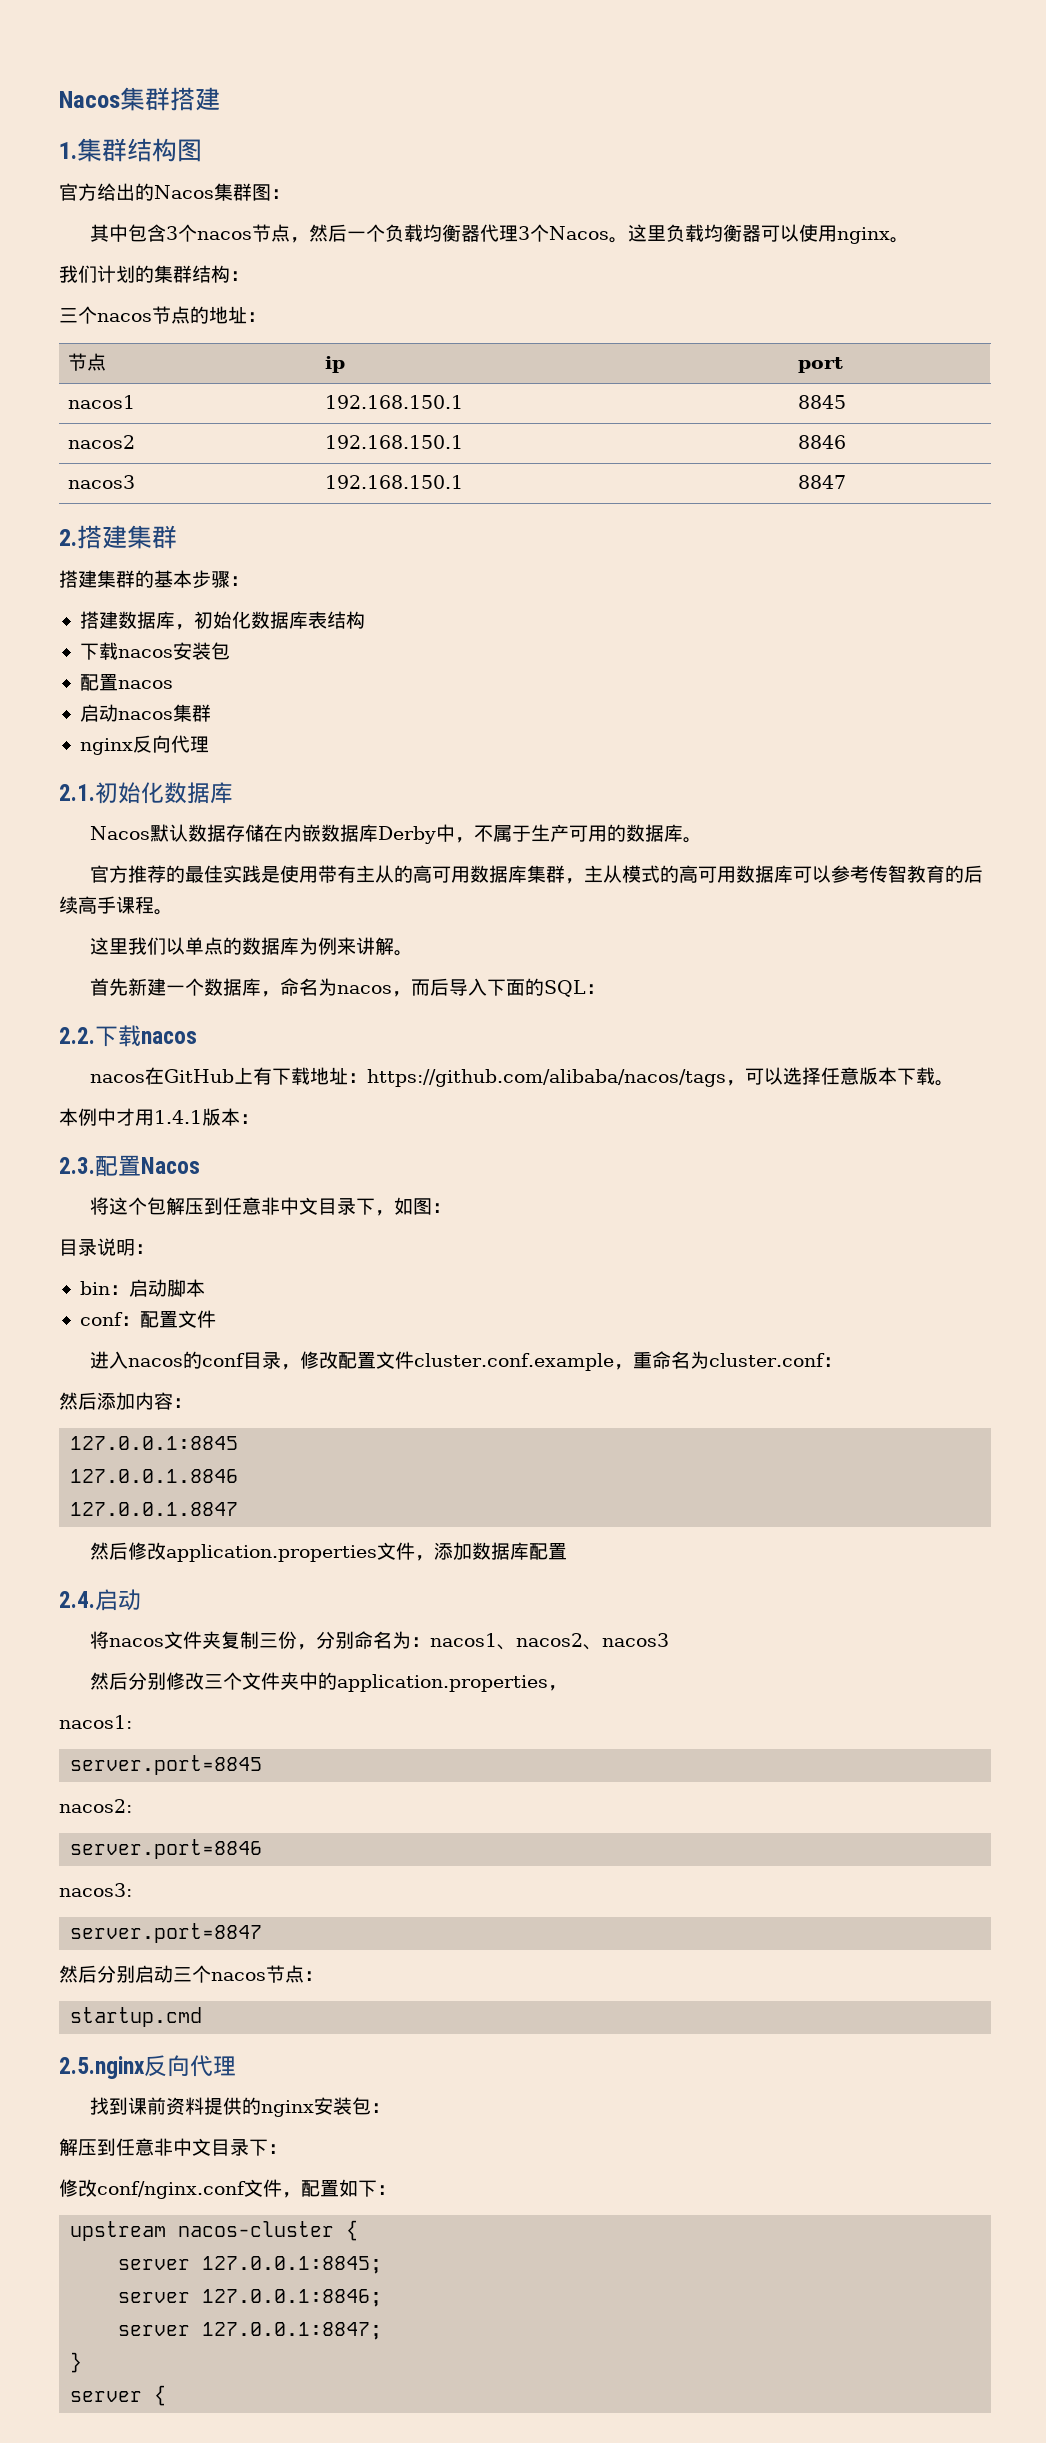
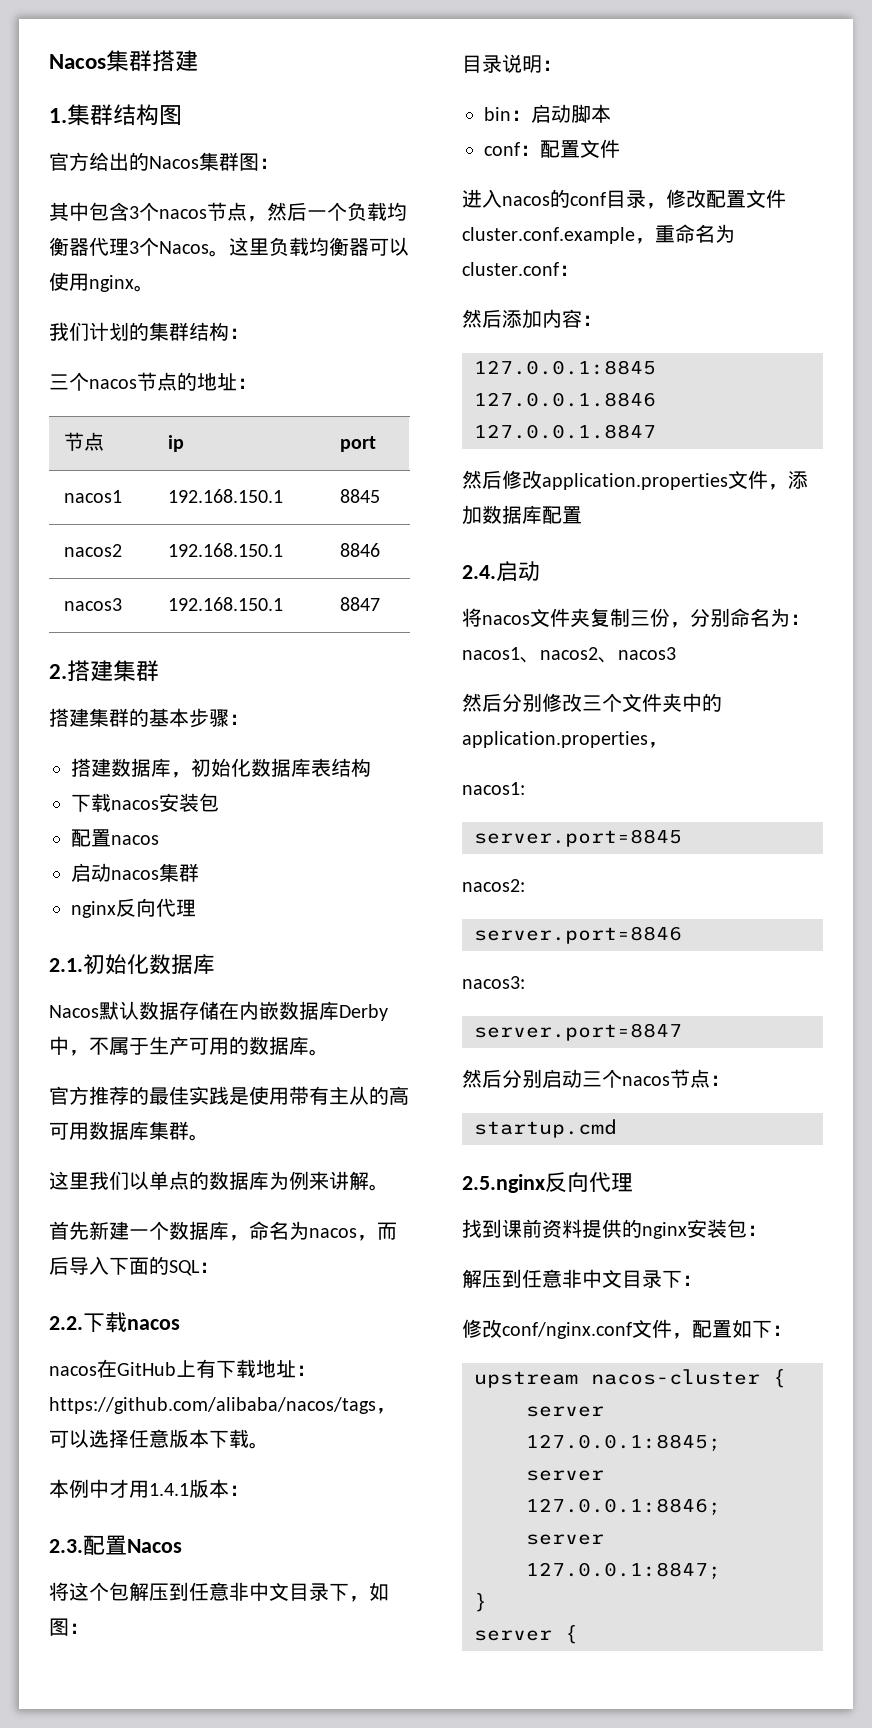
- 官方推荐的最佳实践是使用带有主从的高可用数据库集群，主从模式的高可用数据库可以参考传智教育的后续高手课程。
+ 官方推荐的最佳实践是使用带有主从的高可用数据库集群。

